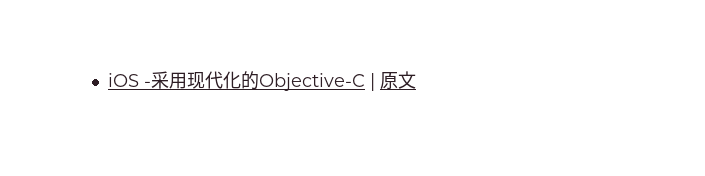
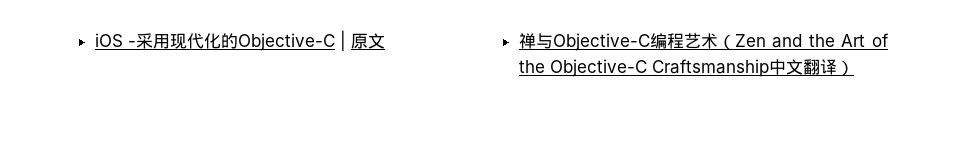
+ 禅与Objective-C编程艺术（Zen and the Art of the Objective-C Craftsmanship中文翻译）

